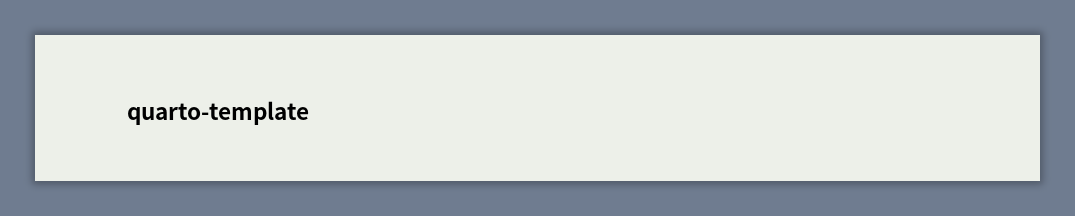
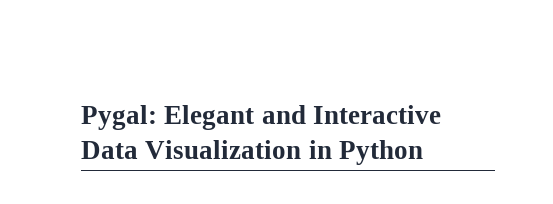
- quarto-template
+ Pygal: Elegant and Interactive Data Visualization in Python

